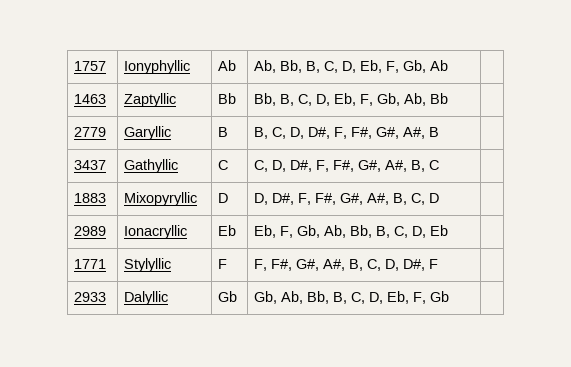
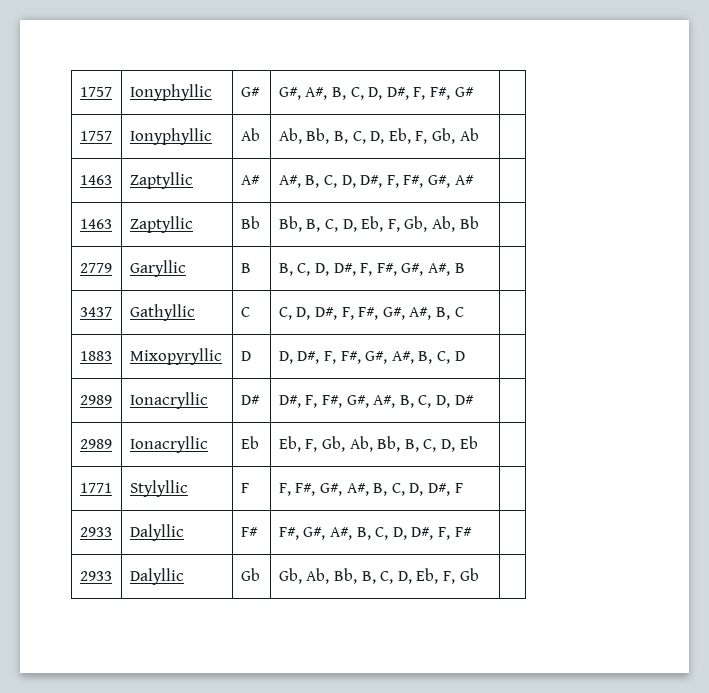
+ 1757 | Ionyphyllic | G# | G#, A#, B, C, D, D#, F, F#, G# |
+ 1463 | Zaptyllic | A# | A#, B, C, D, D#, F, F#, G#, A# |
+ 2989 | Ionacryllic | D# | D#, F, F#, G#, A#, B, C, D, D# |
+ 2933 | Dalyllic | F# | F#, G#, A#, B, C, D, D#, F, F# |

